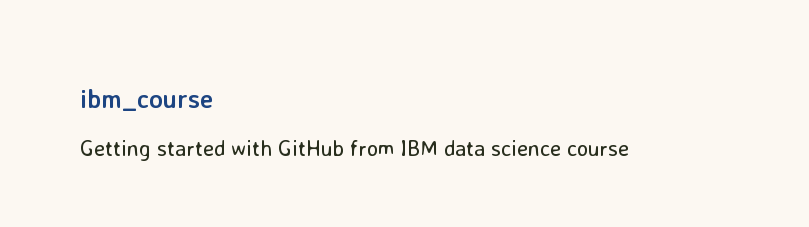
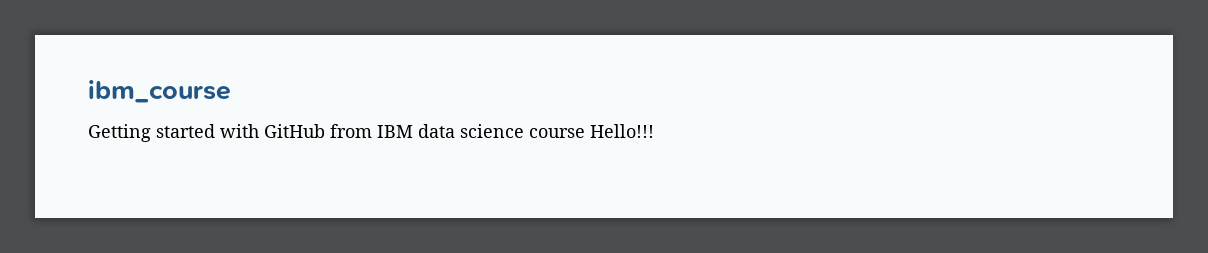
- Getting started with GitHub from IBM data science course
+ Getting started with GitHub from IBM data science course Hello!!!

